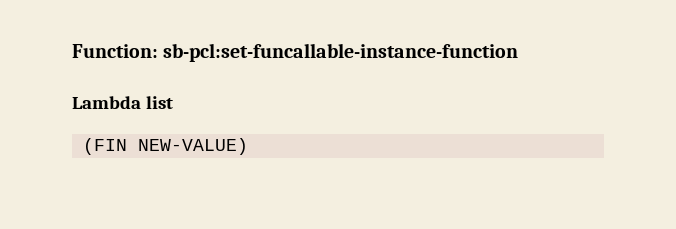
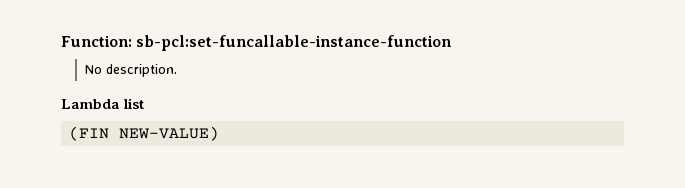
+ No description.

